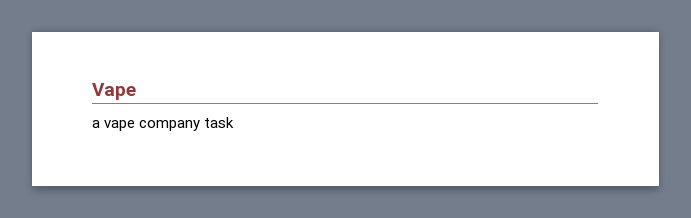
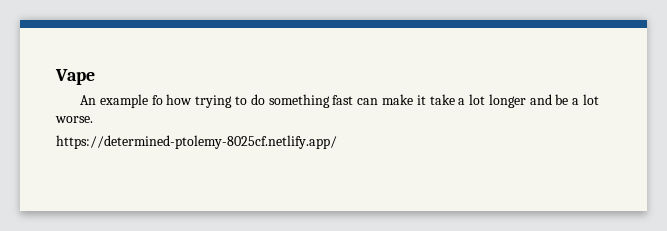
- a vape company task
+ An example fo how trying to do something fast can make it take a lot longer and be a lot worse.
+ https://determined-ptolemy-8025cf.netlify.app/

